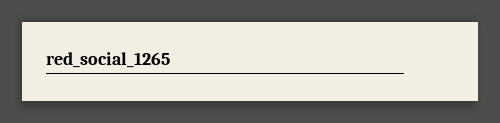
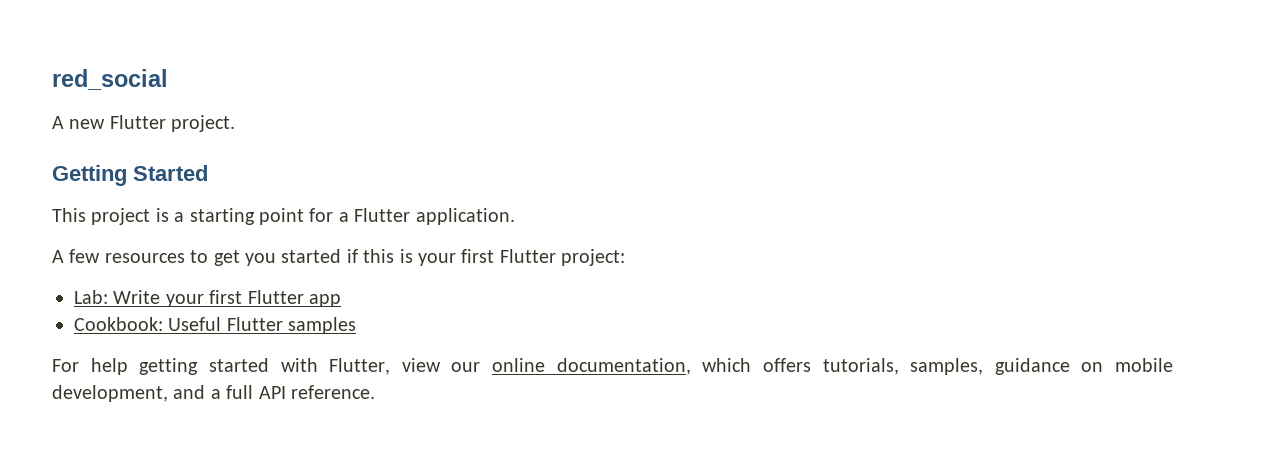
- red_social_1265
+ red_social
+ A new Flutter project.
+ Getting Started
+ This project is a starting point for a Flutter application.
+ A few resources to get you started if this is your first Flutter project:
+ Lab: Write your first Flutter app
+ Cookbook: Useful Flutter samples
+ For help getting started with Flutter, view our online documentation, which offers tutorials, samples, guidance on mobile development, and a full API reference.

